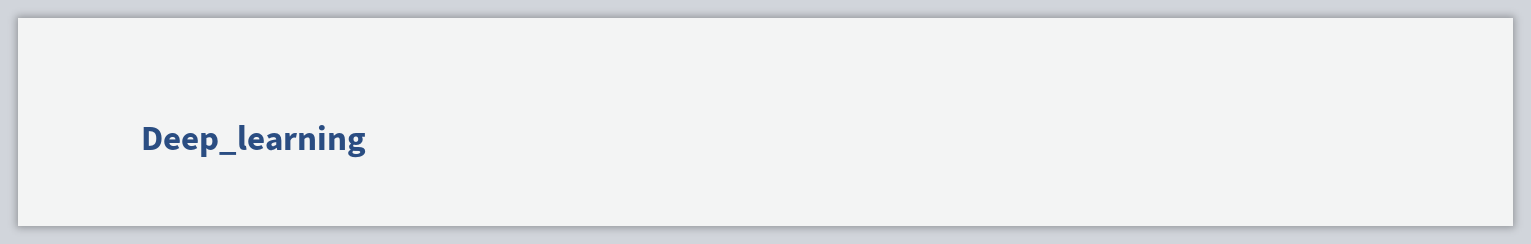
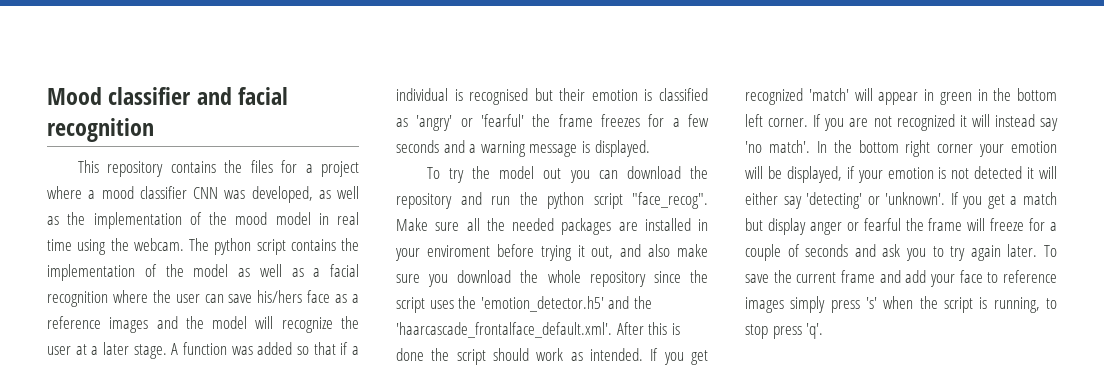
- Deep_learning
+ Mood classifier and facial recognition
+ This repository contains the files for a project where a mood classifier CNN was developed, as well as the implementation of the mood model in real time using the webcam. The python script contains the implementation of the model as well as a facial recognition where the user can save his/hers face as a reference images and the model will recognize the user at a later stage. A function was added so that if a individual is recognised but their emotion is classified as 'angry' or 'fearful' the frame freezes for a few seconds and a warning message is displayed.
+ To try the model out you can download the repository and run the python script "face_recog". Make sure all the needed packages are installed in your enviroment before trying it out, and also make sure you download the whole repository since the script uses the 'emotion_detector.h5' and the 'haarcascade_frontalface_default.xml'. After this is done the script should work as intended. If you get recognized 'match' will appear in green in the bottom left corner. If you are not recognized it will instead say 'no match'. In the bottom right corner your emotion will be displayed, if your emotion is not detected it will either say 'detecting' or 'unknown'. If you get a match but display anger or fearful the frame will freeze for a couple of seconds and ask you to try again later. To save the current frame and add your face to reference images simply press 's' when the script is running, to stop press 'q'.

